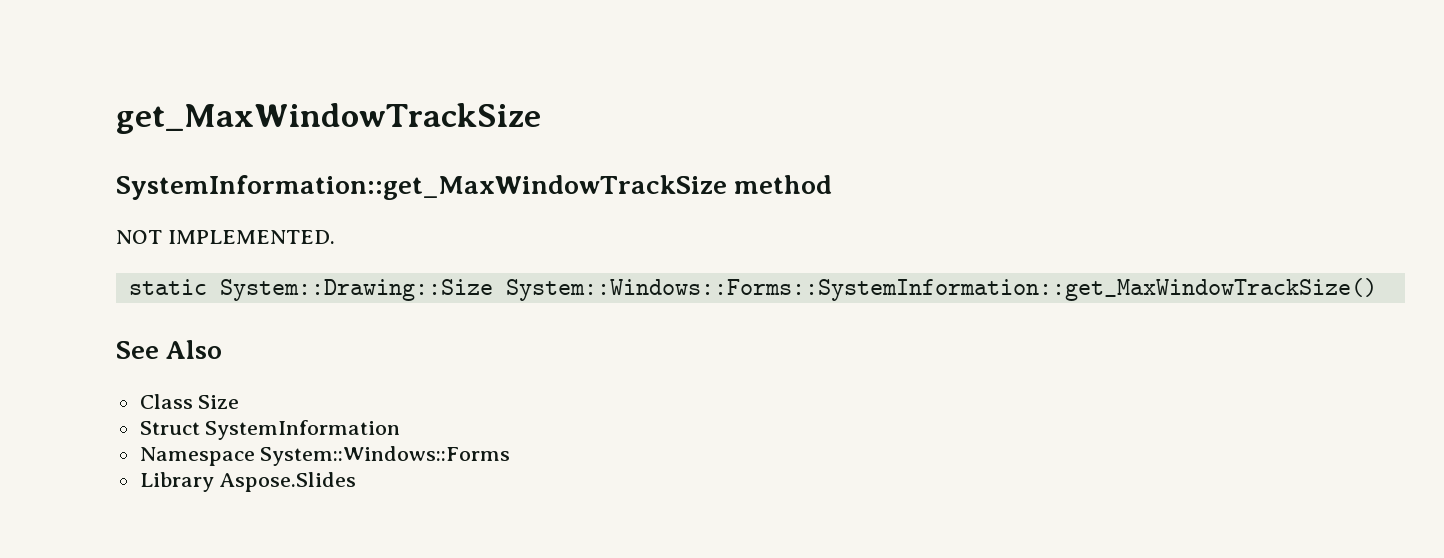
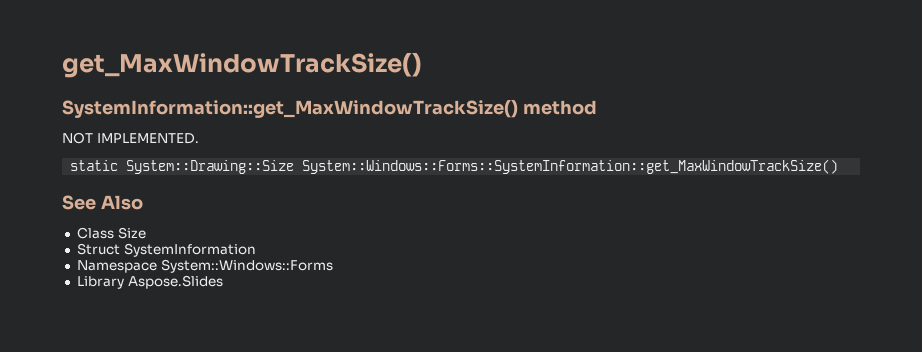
- get_MaxWindowTrackSize
- SystemInformation::get_MaxWindowTrackSize method
+ get_MaxWindowTrackSize()
+ SystemInformation::get_MaxWindowTrackSize() method

